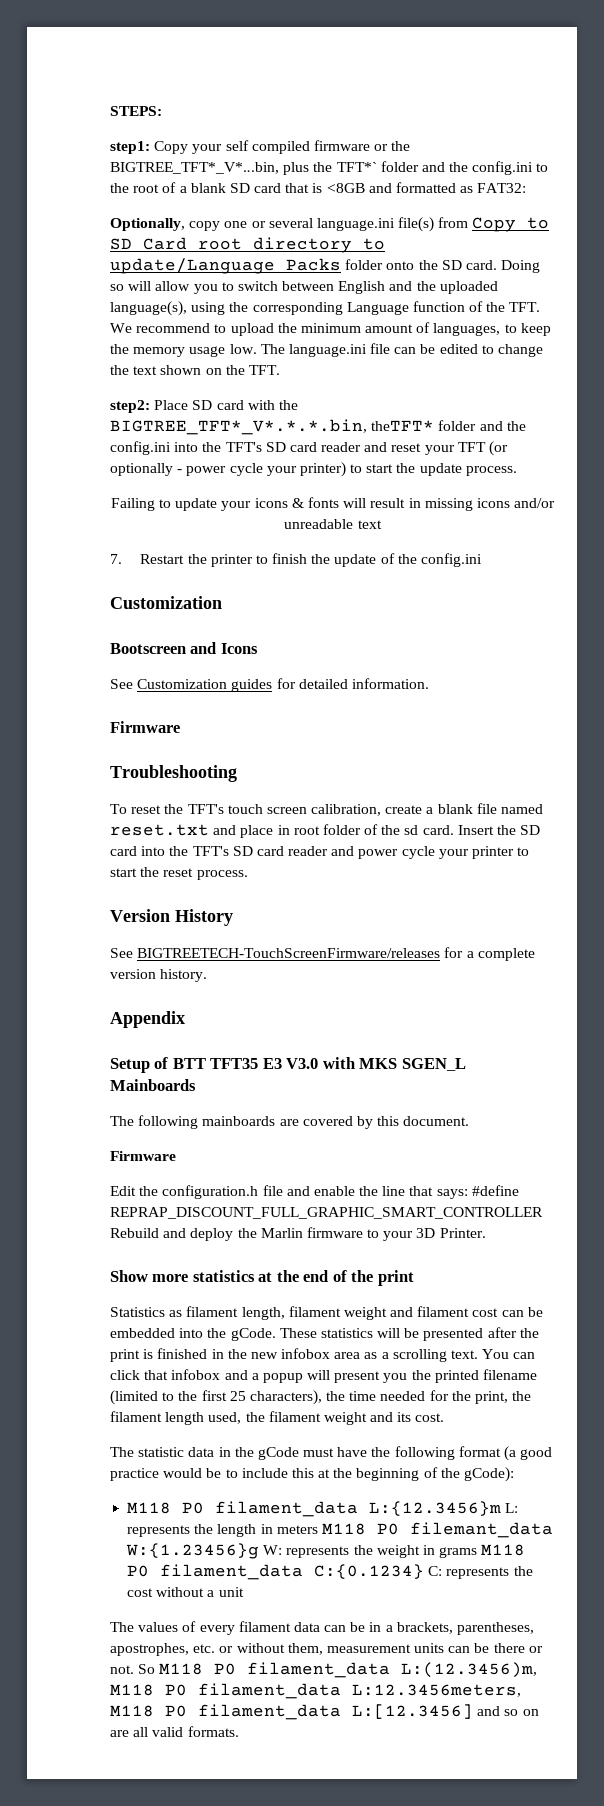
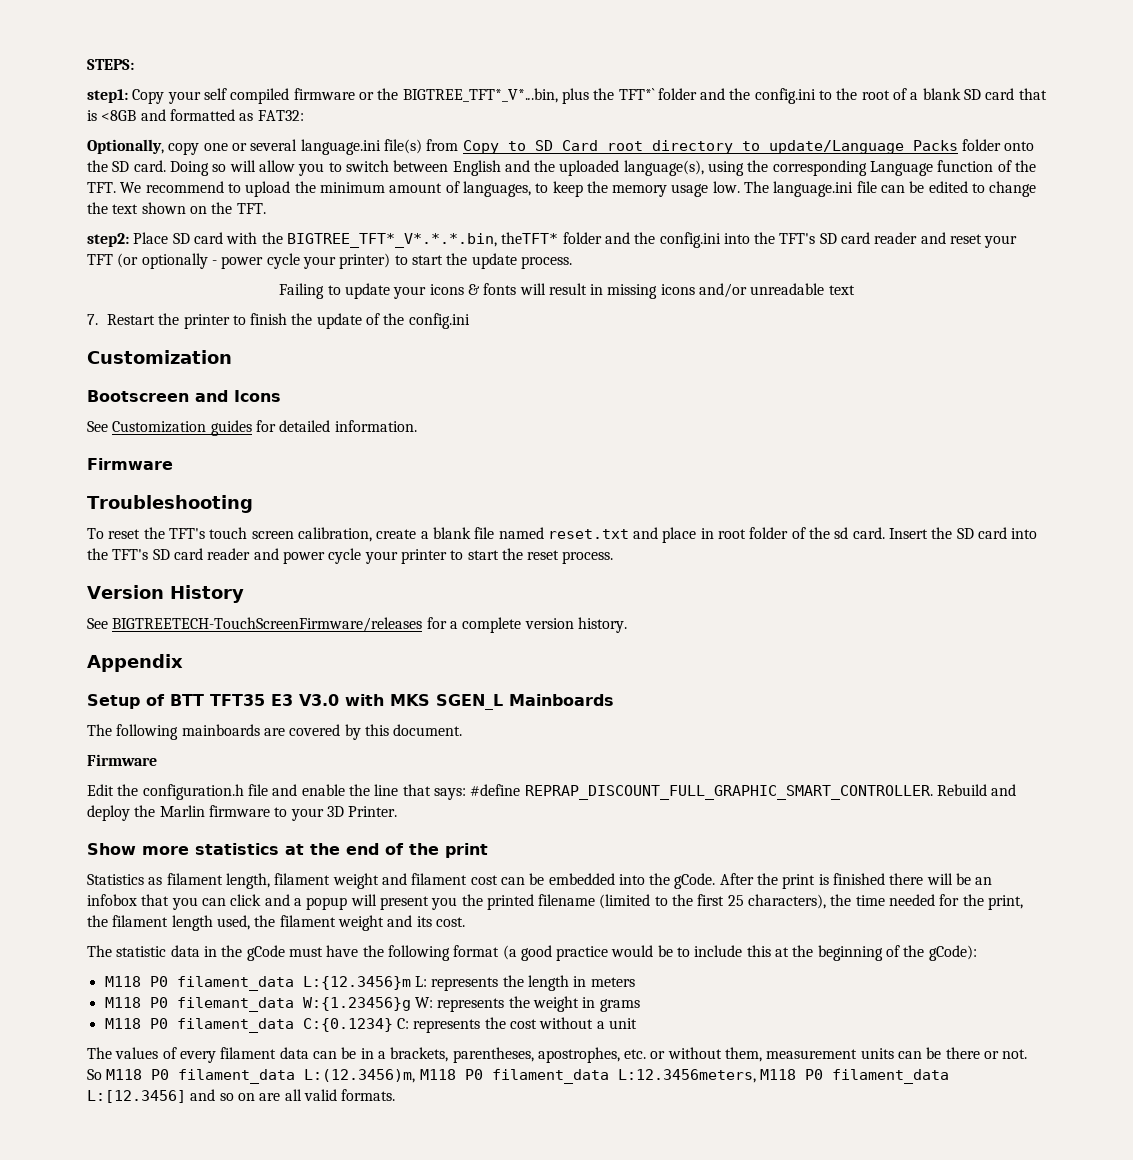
- Edit the configuration.h file and enable the line that says: #define REPRAP_DISCOUNT_FULL_GRAPHIC_SMART_CONTROLLER Rebuild and deploy the Marlin firmware to your 3D Printer.
+ Edit the configuration.h file and enable the line that says: #define REPRAP_DISCOUNT_FULL_GRAPHIC_SMART_CONTROLLER. Rebuild and deploy the Marlin firmware to your 3D Printer.
- These statistics will be presented after the print is finished in the new infobox area as a scrolling text. You can click that infobox and a popup will present you the printed filename (limited to the first 25 characters), the time needed for the print, the filament length used, the filament weight and its cost.
+ After the print is finished there will be an infobox that you can click and a popup will present you the printed filename (limited to the first 25 characters), the time needed for the print, the filament length used, the filament weight and its cost.
- M118 P0 filament_data L:{12.3456}m L: represents the length in meters M118 P0 filemant_data W:{1.23456}g W: represents the weight in grams M118 P0 filament_data C:{0.1234} C: represents the cost without a unit
+ M118 P0 filament_data L:{12.3456}m L: represents the length in meters
+ M118 P0 filemant_data W:{1.23456}g W: represents the weight in grams
+ M118 P0 filament_data C:{0.1234} C: represents the cost without a unit

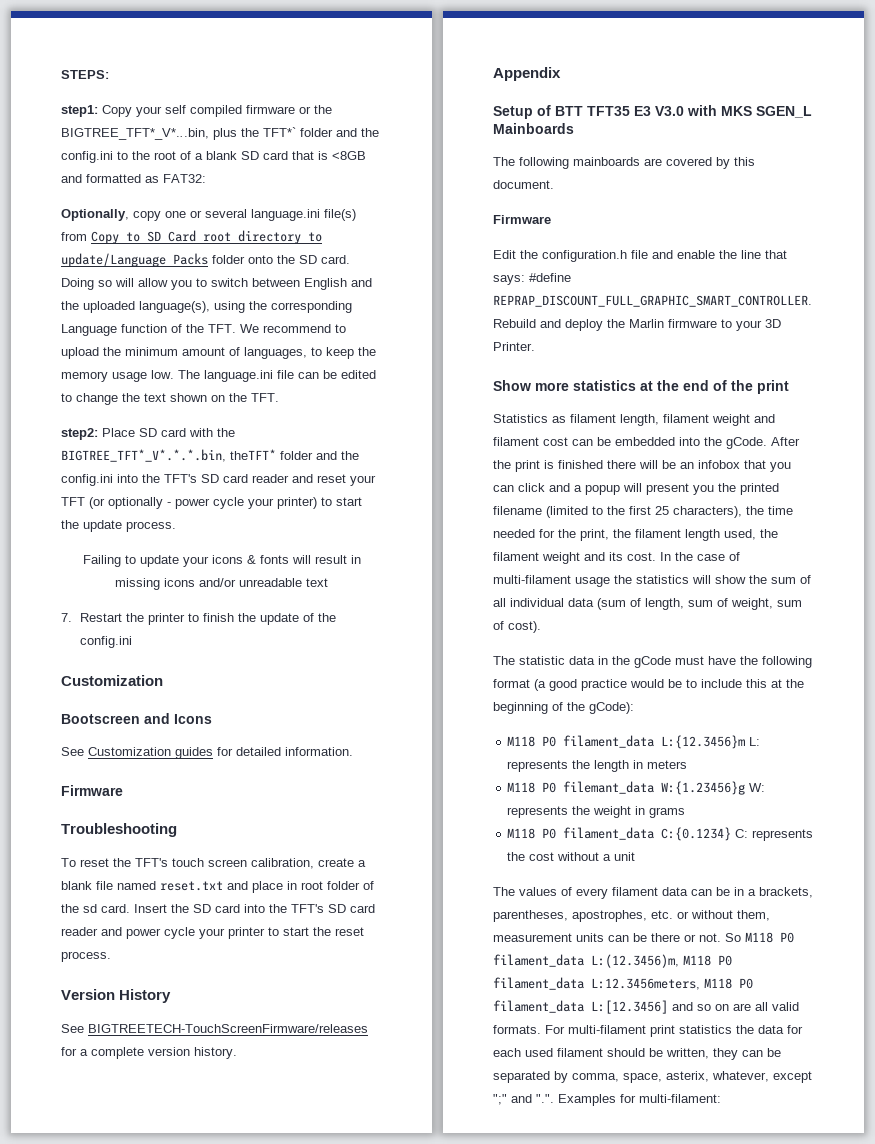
+ In the case of multi-filament usage the statistics will show the sum of all individual data (sum of length, sum of weight, sum of cost).
+ For multi-filament print statistics the data for each used filament should be written, they can be separated by comma, space, asterix, whatever, except ";" and ".". Examples for multi-filament:

